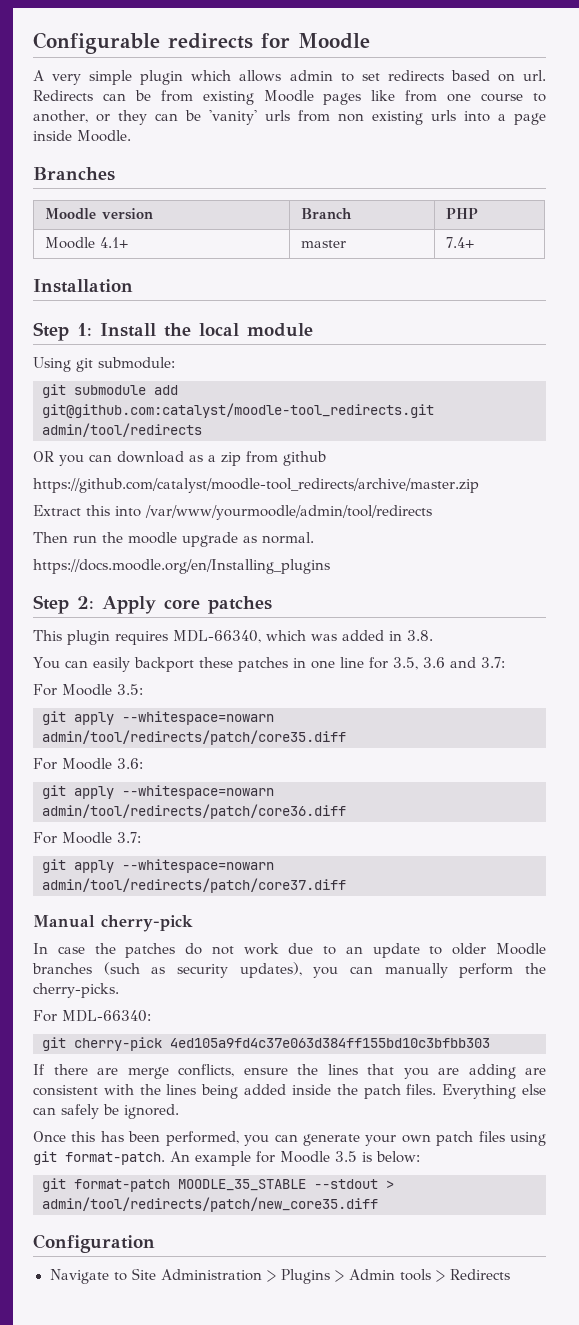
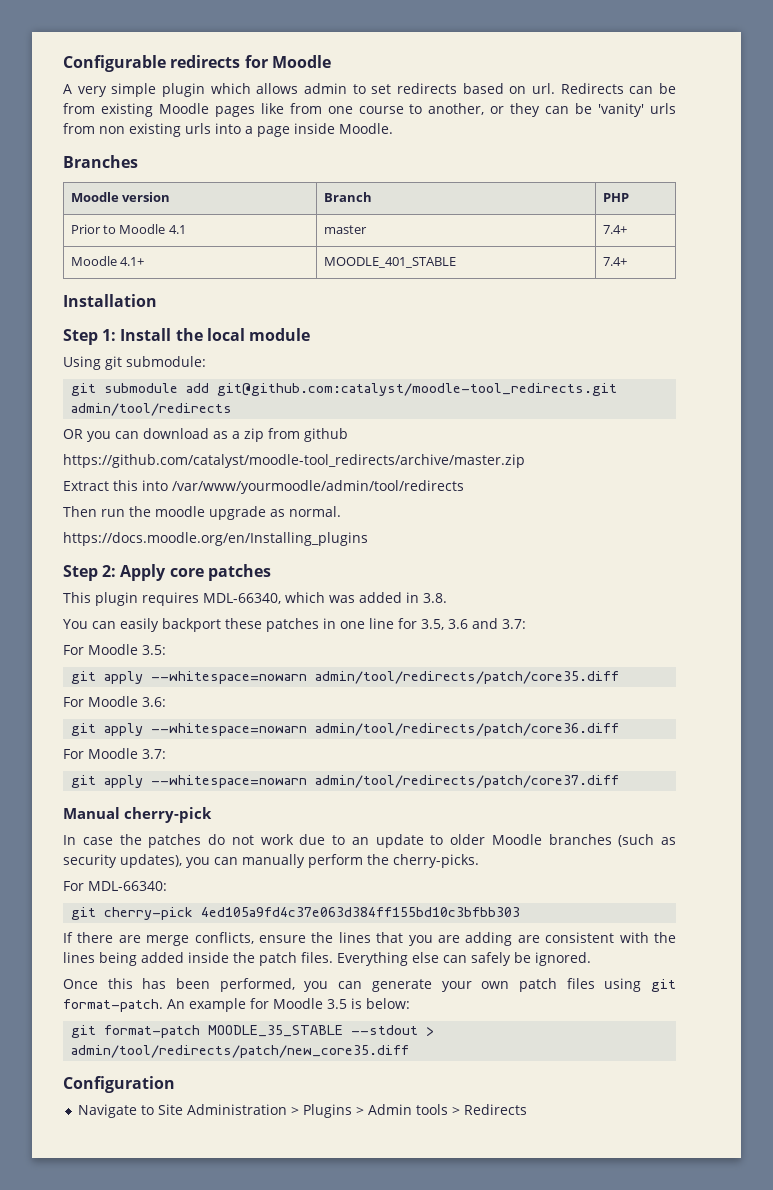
+ Prior to Moodle 4.1 | master | 7.4+
- Moodle 4.1+ | master | 7.4+
+ Moodle 4.1+ | MOODLE_401_STABLE | 7.4+

